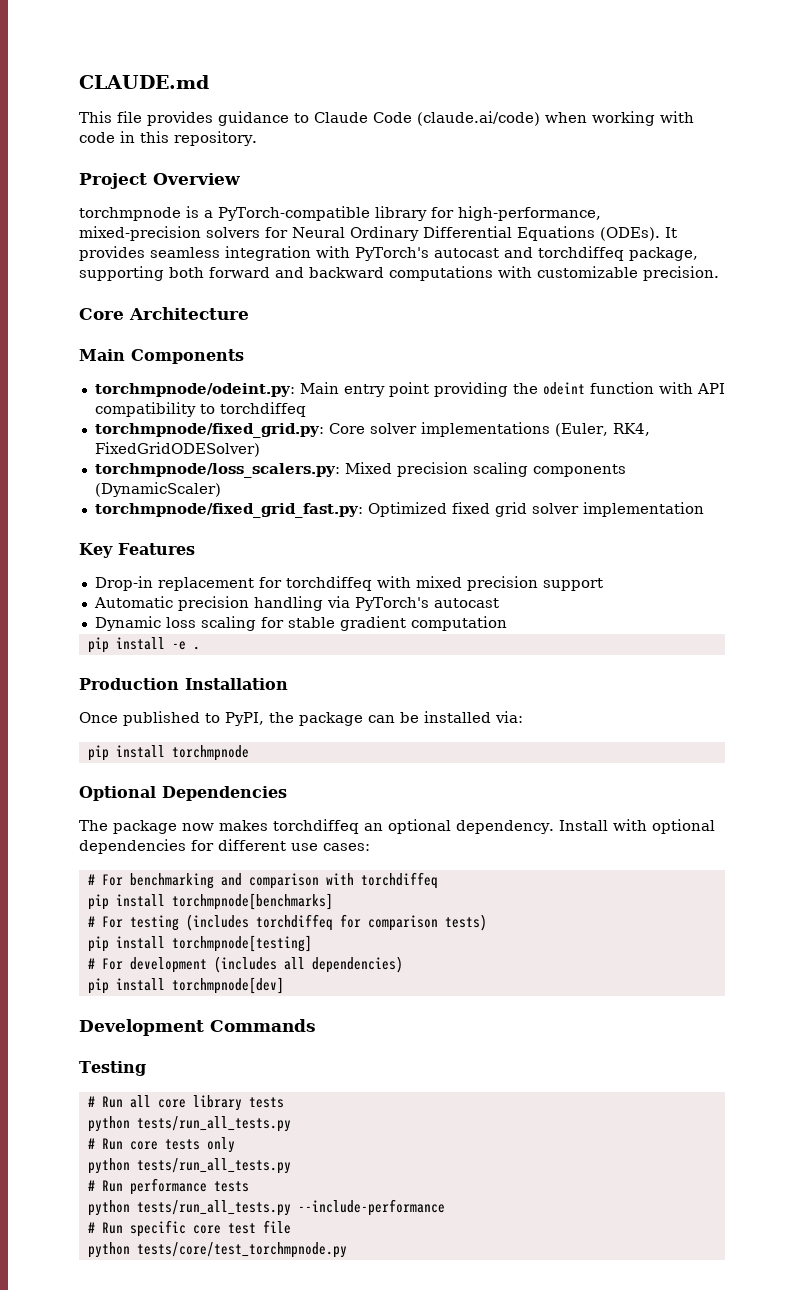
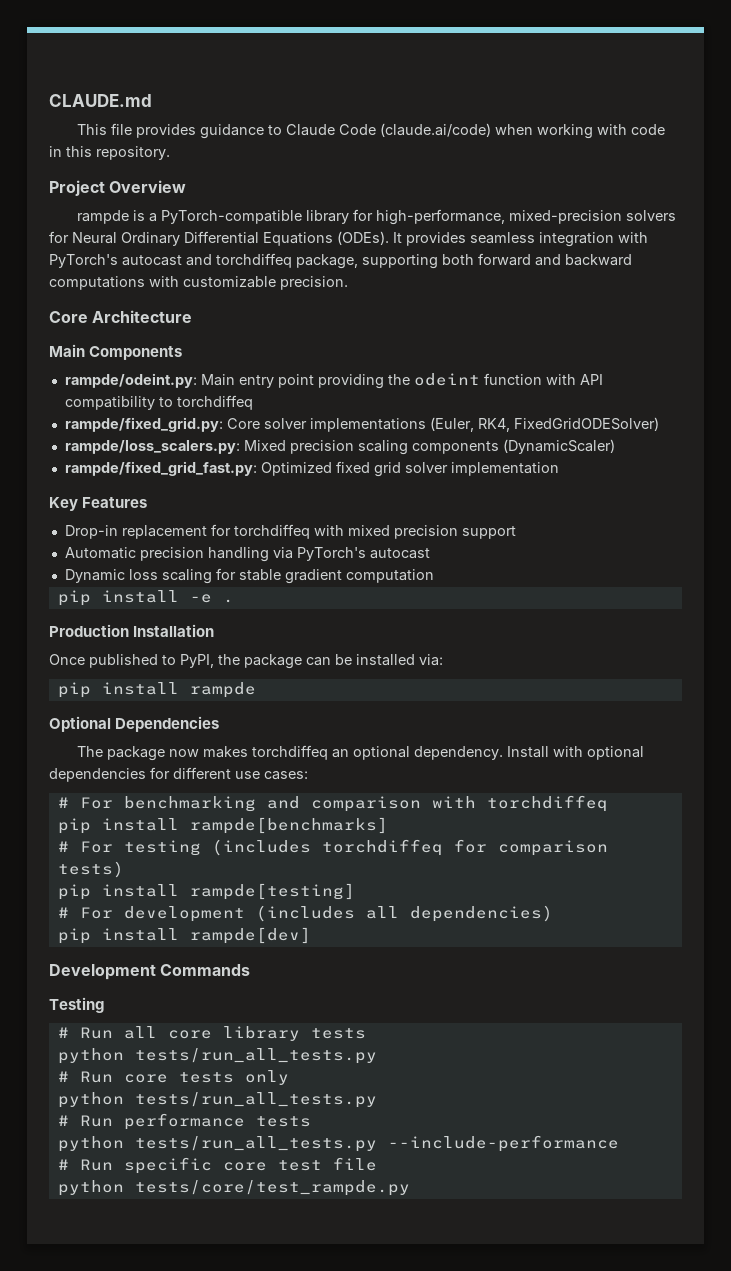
- torchmpnode is a PyTorch-compatible library for high-performance, mixed-precision solvers for Neural Ordinary Differential Equations (ODEs).
+ rampde is a PyTorch-compatible library for high-performance, mixed-precision solvers for Neural Ordinary Differential Equations (ODEs).
- torchmpnode/odeint.py: Main entry point providing the odeint function with API compatibility to torchdiffeq
+ rampde/odeint.py: Main entry point providing the odeint function with API compatibility to torchdiffeq
- torchmpnode/fixed_grid.py: Core solver implementations (Euler, RK4, FixedGridODESolver)
+ rampde/fixed_grid.py: Core solver implementations (Euler, RK4, FixedGridODESolver)
- torchmpnode/loss_scalers.py: Mixed precision scaling components (DynamicScaler)
+ rampde/loss_scalers.py: Mixed precision scaling components (DynamicScaler)
- torchmpnode/fixed_grid_fast.py: Optimized fixed grid solver implementation
+ rampde/fixed_grid_fast.py: Optimized fixed grid solver implementation
- pip install torchmpnode
+ pip install rampde
- pip install torchmpnode[benchmarks]
+ pip install rampde[benchmarks]
- pip install torchmpnode[testing]
+ pip install rampde[testing]
- pip install torchmpnode[dev]
+ pip install rampde[dev]
- python tests/core/test_torchmpnode.py
+ python tests/core/test_rampde.py

